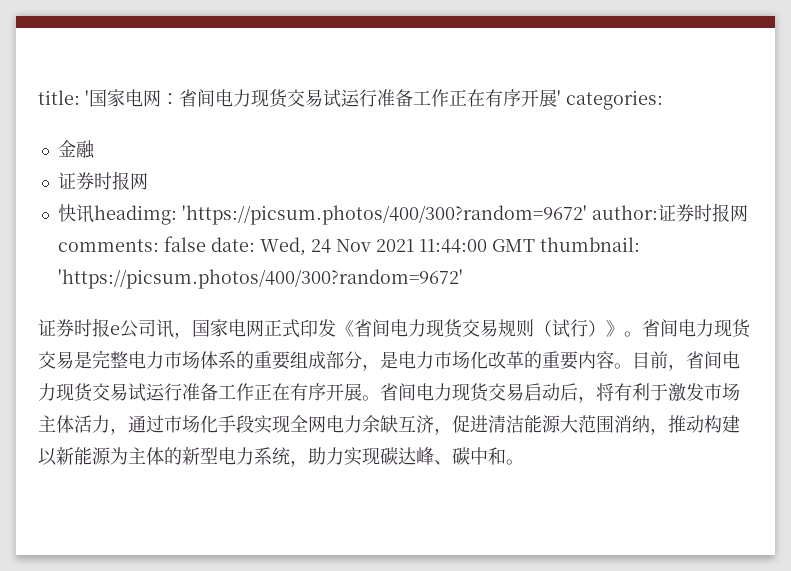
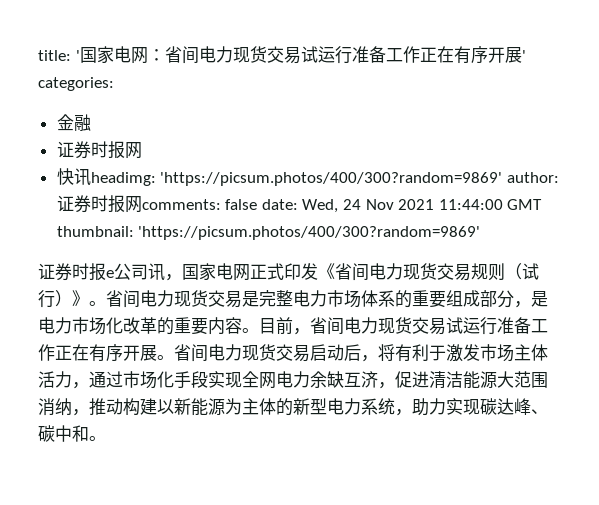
- 快讯headimg: 'https://picsum.photos/400/300?random=9672' author:证券时报网comments: false date: Wed, 24 Nov 2021 11:44:00 GMT thumbnail: 'https://picsum.photos/400/300?random=9672'
+ 快讯headimg: 'https://picsum.photos/400/300?random=9869' author:证券时报网comments: false date: Wed, 24 Nov 2021 11:44:00 GMT thumbnail: 'https://picsum.photos/400/300?random=9869'

